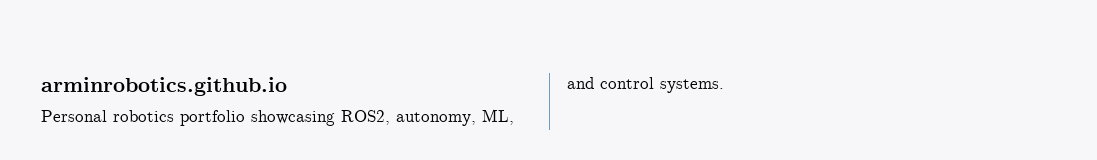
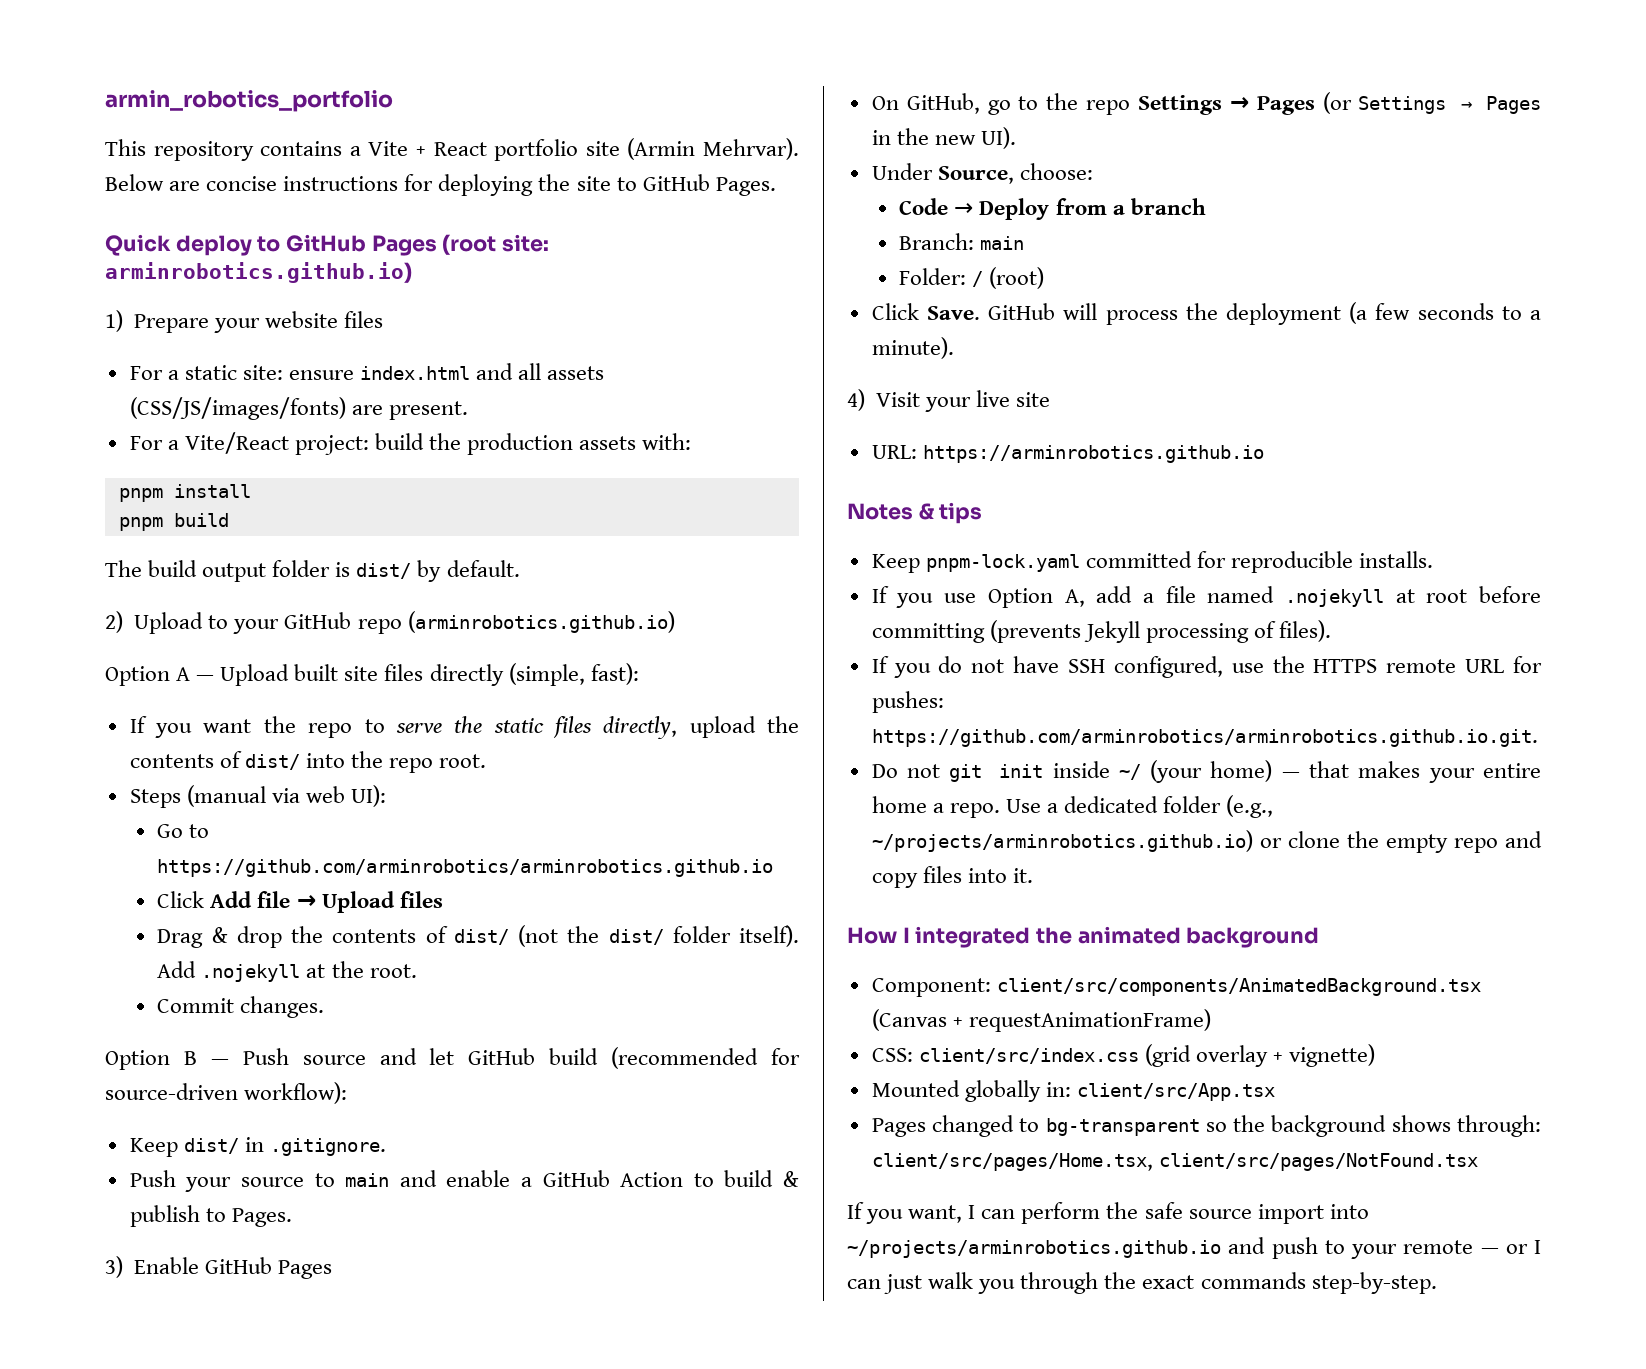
- arminrobotics.github.io
- Personal robotics portfolio showcasing ROS2, autonomy, ML, and control systems.
+ armin_robotics_portfolio
+ This repository contains a Vite + React portfolio site (Armin Mehrvar). Below are concise instructions for deploying the site to GitHub Pages.
+ Quick deploy to GitHub Pages (root site: arminrobotics.github.io)
+ 1) Prepare your website files
+ For a static site: ensure index.html and all assets (CSS/JS/images/fonts) are present.
+ For a Vite/React project: build the production assets with:
+ pnpm install
+ pnpm build
+ The build output folder is dist/ by default.
+ 2) Upload to your GitHub repo (arminrobotics.github.io)
+ Option A — Upload built site files directly (simple, fast):
+ If you want the repo to serve the static files directly, upload the contents of dist/ into the repo root.
+ Steps (manual via web UI):
+ Go to https://github.com/arminrobotics/arminrobotics.github.io
+ Click Add file → Upload files
+ Drag & drop the contents of dist/ (not the dist/ folder itself). Add .nojekyll at the root.
+ Commit changes.
+ Option B — Push source and let GitHub build (recommended for source-driven workflow):
+ Keep dist/ in .gitignore.
+ Push your source to main and enable a GitHub Action to build & publish to Pages.
+ 3) Enable GitHub Pages
+ On GitHub, go to the repo Settings → Pages (or Settings → Pages in the new UI).
+ Under Source, choose:
+ Code → Deploy from a branch
+ Branch: main
+ Folder: / (root)
+ Click Save. GitHub will process the deployment (a few seconds to a minute).
+ 4) Visit your live site
+ URL: https://arminrobotics.github.io
+ Notes & tips
+ Keep pnpm-lock.yaml committed for reproducible installs.
+ If you use Option A, add a file named .nojekyll at root before committing (prevents Jekyll processing of files).
+ If you do not have SSH configured, use the HTTPS remote URL for pushes: https://github.com/arminrobotics/arminrobotics.github.io.git.
+ Do not git init inside ~/ (your home) — that makes your entire home a repo. Use a dedicated folder (e.g., ~/projects/arminrobotics.github.io) or clone the empty repo and copy files into it.
+ How I integrated the animated background
+ Component: client/src/components/AnimatedBackground.tsx (Canvas + requestAnimationFrame)
+ CSS: client/src/index.css (grid overlay + vignette)
+ Mounted globally in: client/src/App.tsx
+ Pages changed to bg-transparent so the background shows through: client/src/pages/Home.tsx, client/src/pages/NotFound.tsx
+ If you want, I can perform the safe source import into ~/projects/arminrobotics.github.io and push to your remote — or I can just walk you through the exact commands step-by-step.

